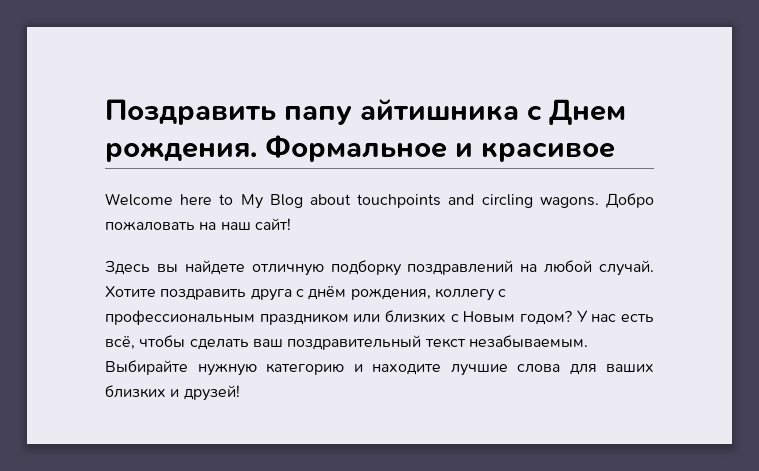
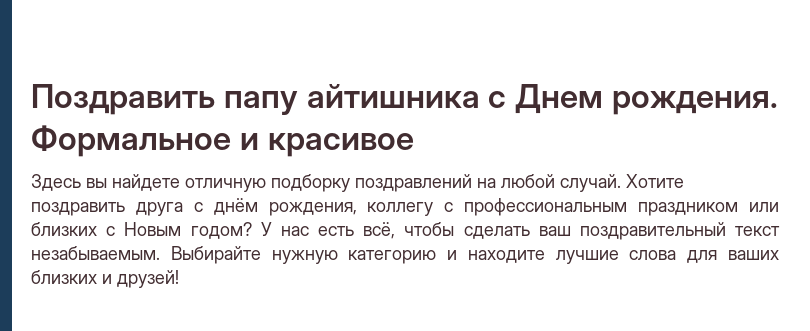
- Welcome here to My Blog about touchpoints and circling wagons. Добро пожаловать на наш сайт!

